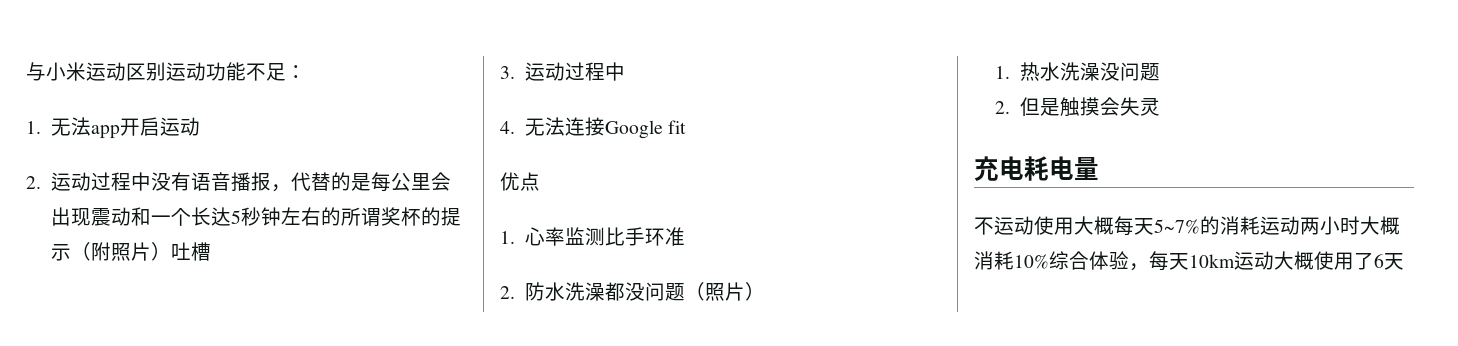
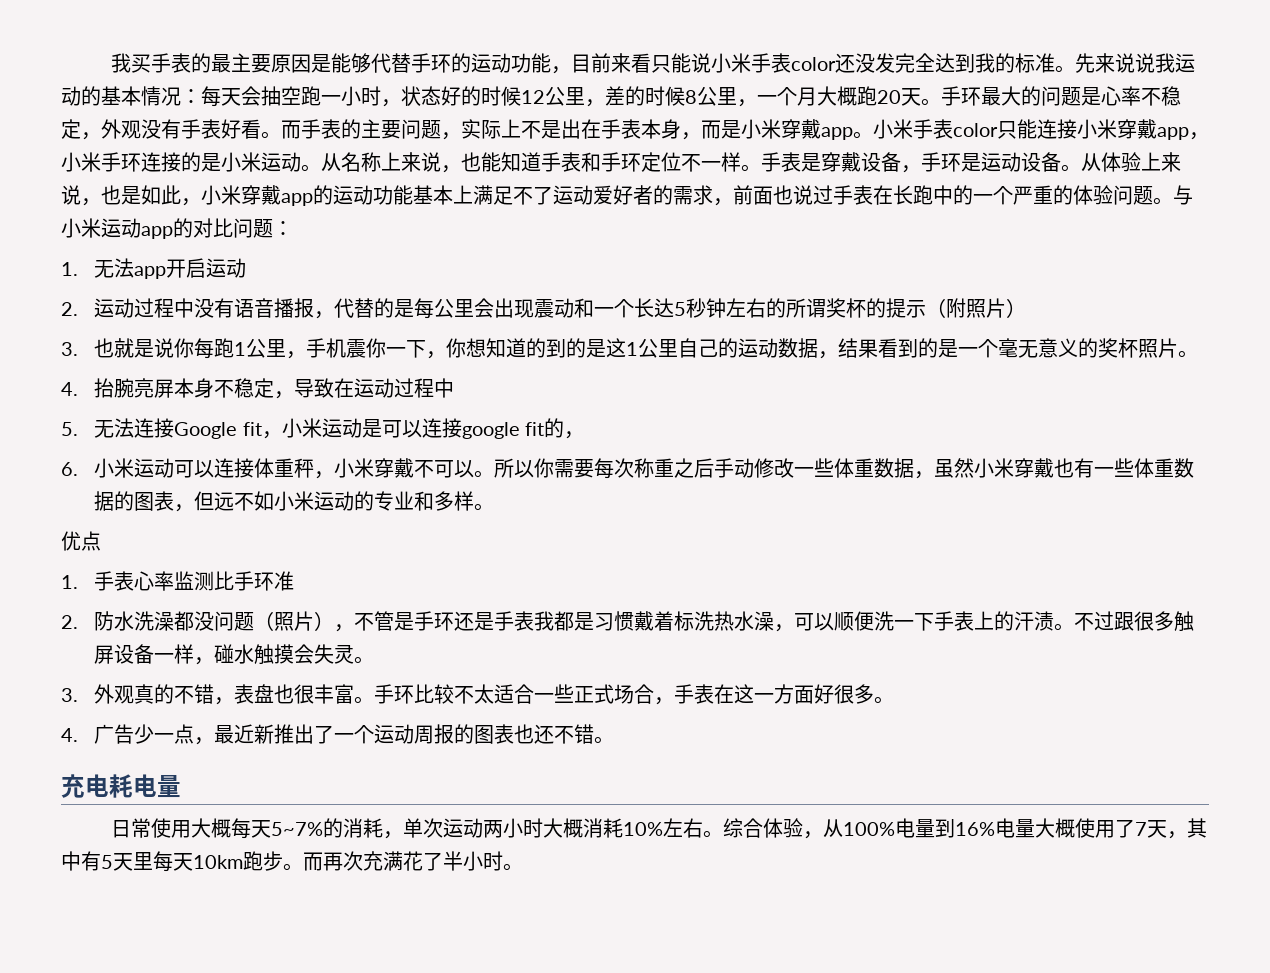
- 与小米运动区别运动功能不足：
+ 我买手表的最主要原因是能够代替手环的运动功能，目前来看只能说小米手表color还没发完全达到我的标准。先来说说我运动的基本情况：每天会抽空跑一小时，状态好的时候12公里，差的时候8公里，一个月大概跑20天。手环最大的问题是心率不稳定，外观没有手表好看。而手表的主要问题，实际上不是出在手表本身，而是小米穿戴app。小米手表color只能连接小米穿戴app，小米手环连接的是小米运动。从名称上来说，也能知道手表和手环定位不一样。手表是穿戴设备，手环是运动设备。从体验上来说，也是如此，小米穿戴app的运动功能基本上满足不了运动爱好者的需求，前面也说过手表在长跑中的一个严重的体验问题。与小米运动app的对比问题：
- 2.运动过程中没有语音播报，代替的是每公里会出现震动和一个长达5秒钟左右的所谓奖杯的提示（附照片）吐槽
- 3.运动过程中
+ 2.运动过程中没有语音播报，代替的是每公里会出现震动和一个长达5秒钟左右的所谓奖杯的提示（附照片）
+ 3.也就是说你每跑1公里，手机震你一下，你想知道的到的是这1公里自己的运动数据，结果看到的是一个毫无意义的奖杯照片。
+ 4.抬腕亮屏本身不稳定，导致在运动过程中
- 4.无法连接Google fit
+ 5.无法连接Google fit，小米运动是可以连接google fit的，
+ 6.小米运动可以连接体重秤，小米穿戴不可以。所以你需要每次称重之后手动修改一些体重数据，虽然小米穿戴也有一些体重数据的图表，但远不如小米运动的专业和多样。
- 1.心率监测比手环准
+ 1.手表心率监测比手环准
- 2.防水洗澡都没问题（照片）
- 1.热水洗澡没问题
- 2.但是触摸会失灵
+ 2.防水洗澡都没问题（照片），不管是手环还是手表我都是习惯戴着标洗热水澡，可以顺便洗一下手表上的汗渍。不过跟很多触屏设备一样，碰水触摸会失灵。
+ 3.外观真的不错，表盘也很丰富。手环比较不太适合一些正式场合，手表在这一方面好很多。
+ 4.广告少一点，最近新推出了一个运动周报的图表也还不错。
- 不运动使用大概每天5~7%的消耗运动两小时大概消耗10%综合体验，每天10km运动大概使用了6天
+ 日常使用大概每天5~7%的消耗，单次运动两小时大概消耗10%左右。综合体验，从100%电量到16%电量大概使用了7天，其中有5天里每天10km跑步。而再次充满花了半小时。

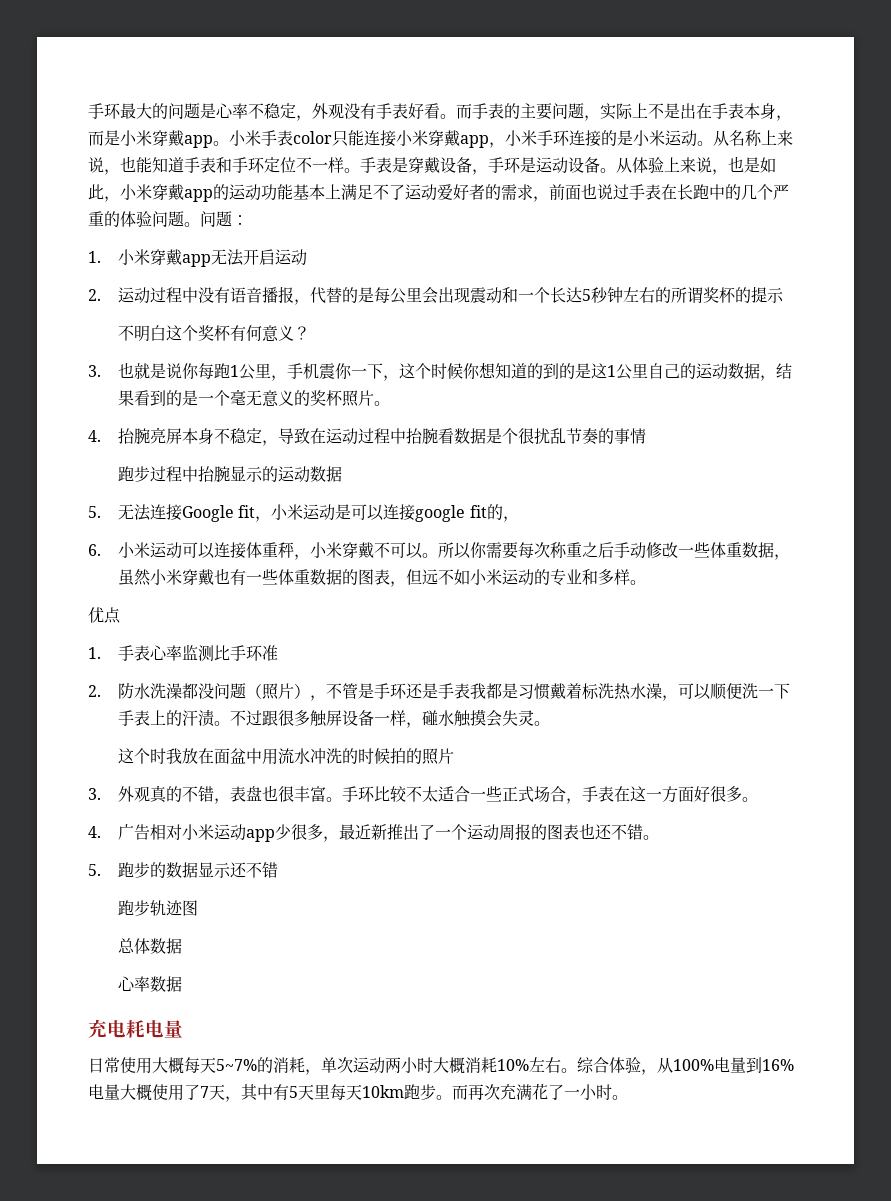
- 我买手表的最主要原因是能够代替手环的运动功能，目前来看只能说小米手表color还没发完全达到我的标准。先来说说我运动的基本情况：每天会抽空跑一小时，状态好的时候12公里，差的时候8公里，一个月大概跑20天。
- 从体验上来说，也是如此，小米穿戴app的运动功能基本上满足不了运动爱好者的需求，前面也说过手表在长跑中的一个严重的体验问题。
+ 从体验上来说，也是如此，小米穿戴app的运动功能基本上满足不了运动爱好者的需求，前面也说过手表在长跑中的几个严重的体验问题。
- 与小米运动app的对比问题：
+ 问题：
- 1.无法app开启运动
+ 1.小米穿戴app无法开启运动
- 2.运动过程中没有语音播报，代替的是每公里会出现震动和一个长达5秒钟左右的所谓奖杯的提示（附照片）
+ 2.运动过程中没有语音播报，代替的是每公里会出现震动和一个长达5秒钟左右的所谓奖杯的提示
+ 不明白这个奖杯有何意义？
- 3.也就是说你每跑1公里，手机震你一下，你想知道的到的是这1公里自己的运动数据，结果看到的是一个毫无意义的奖杯照片。
+ 3.也就是说你每跑1公里，手机震你一下，这个时候你想知道的到的是这1公里自己的运动数据，结果看到的是一个毫无意义的奖杯照片。
- 4.抬腕亮屏本身不稳定，导致在运动过程中
+ 4.抬腕亮屏本身不稳定，导致在运动过程中抬腕看数据是个很扰乱节奏的事情
+ 跑步过程中抬腕显示的运动数据
+ 这个时我放在面盆中用流水冲洗的时候拍的照片
- 4.广告少一点，最近新推出了一个运动周报的图表也还不错。
+ 4.广告相对小米运动app少很多，最近新推出了一个运动周报的图表也还不错。
+ 5.跑步的数据显示还不错
+ 跑步轨迹图
+ 总体数据
+ 心率数据
- 而再次充满花了半小时。
+ 而再次充满花了一小时。

